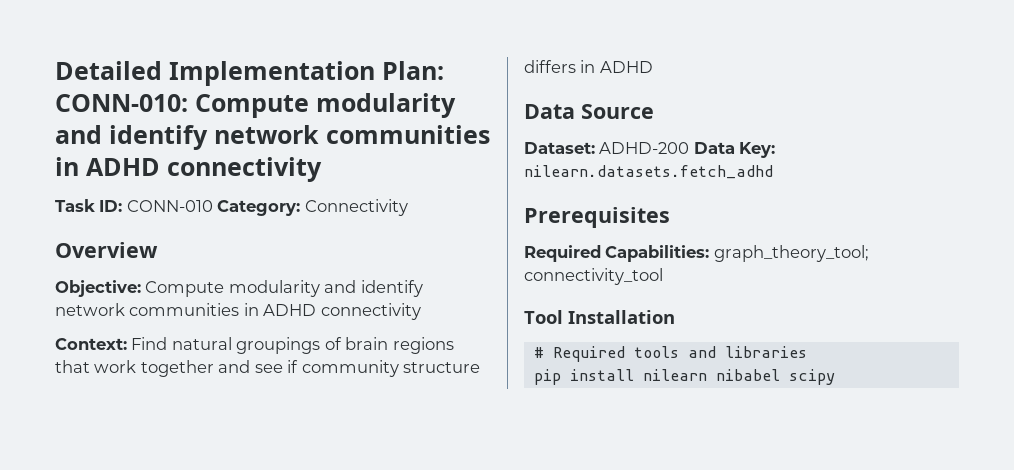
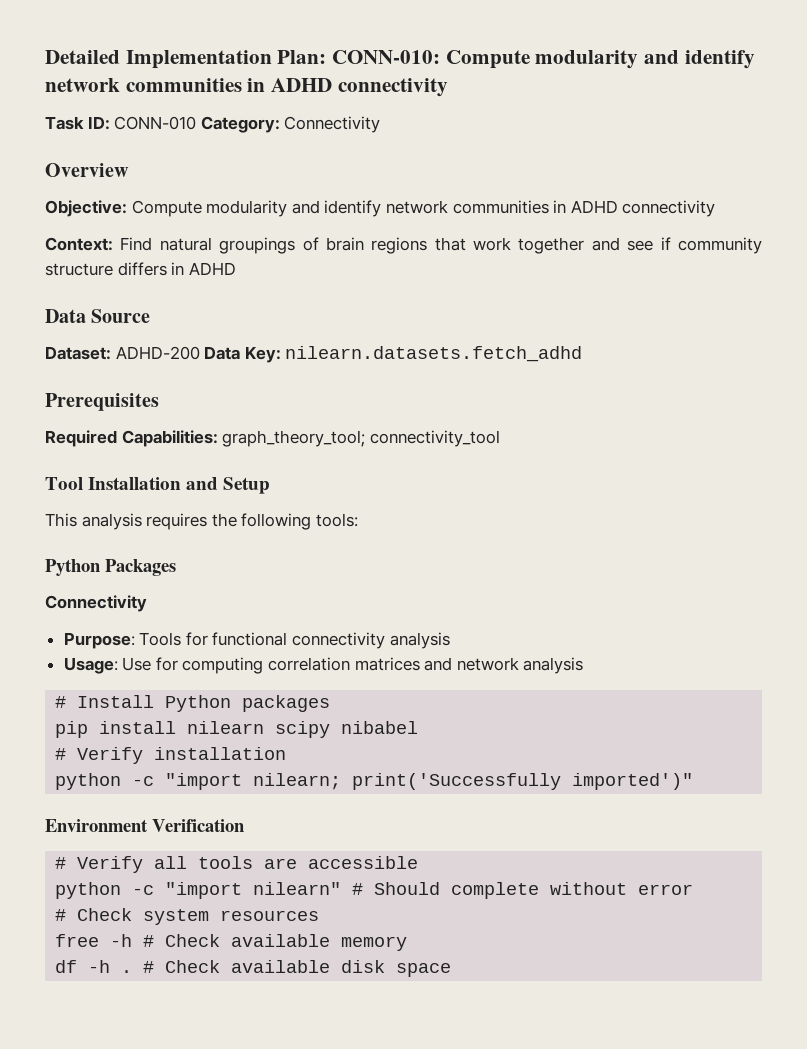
- Tool Installation
- # Required tools and libraries
+ Tool Installation and Setup
+ This analysis requires the following tools:
+ Python Packages
+ Connectivity
+ Purpose: Tools for functional connectivity analysis
+ Usage: Use for computing correlation matrices and network analysis
+ # Install Python packages
- pip install nilearn nibabel scipy
+ pip install nilearn scipy nibabel
+ # Verify installation
+ python -c "import nilearn; print('Successfully imported')"
+ Environment Verification
+ # Verify all tools are accessible
+ python -c "import nilearn" # Should complete without error
+ # Check system resources
+ free -h # Check available memory
+ df -h . # Check available disk space

